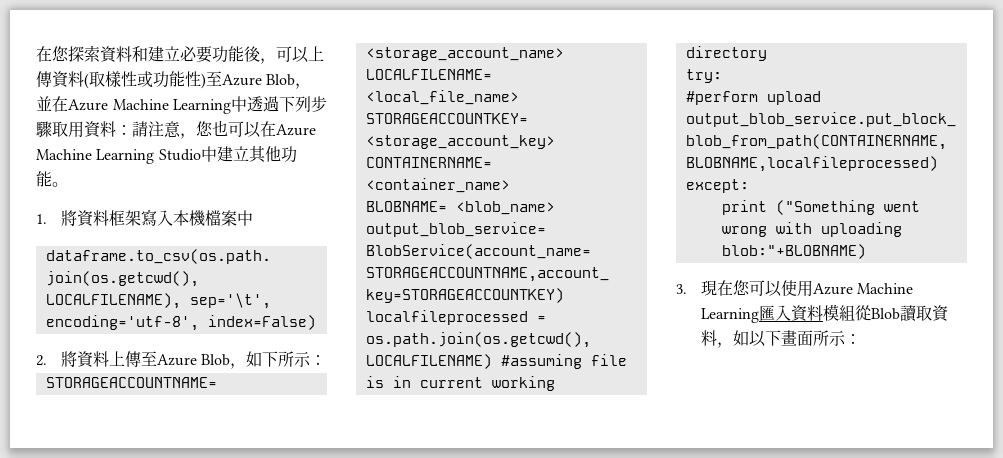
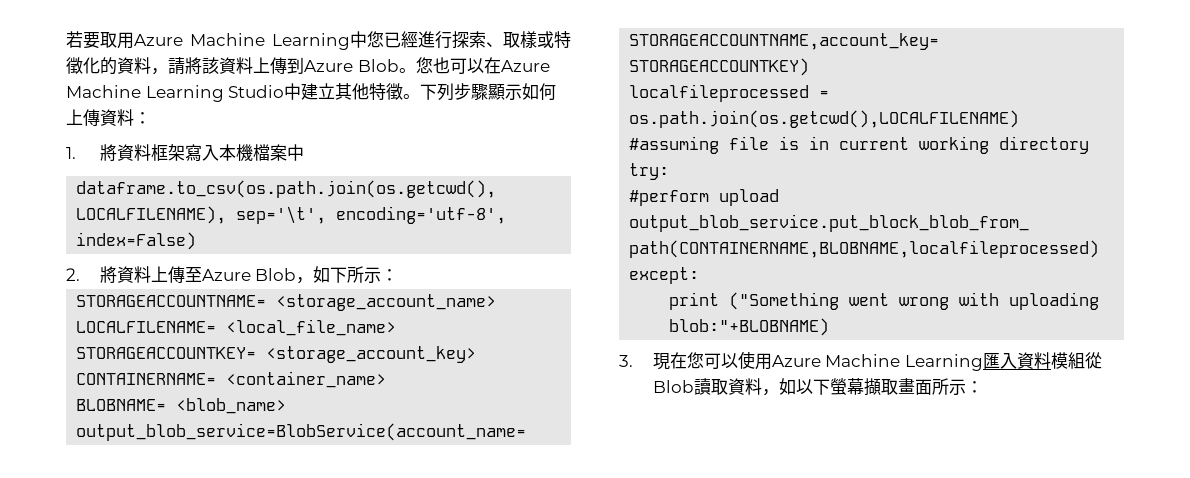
- 在您探索資料和建立必要功能後，可以上傳資料(取樣性或功能性)至Azure Blob，並在Azure Machine Learning中透過下列步驟取用資料：請注意，您也可以在Azure Machine Learning Studio中建立其他功能。
+ 若要取用Azure Machine Learning中您已經進行探索、取樣或特徵化的資料，請將該資料上傳到Azure Blob。您也可以在Azure Machine Learning Studio中建立其他特徵。下列步驟顯示如何上傳資料：
- 3.現在您可以使用Azure Machine Learning匯入資料模組從Blob讀取資料，如以下畫面所示：
+ 3.現在您可以使用Azure Machine Learning匯入資料模組從Blob讀取資料，如以下螢幕擷取畫面所示：

